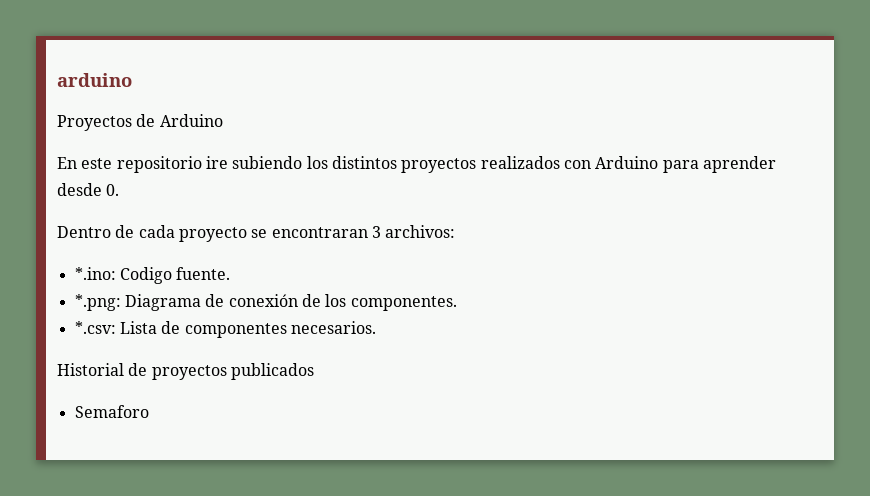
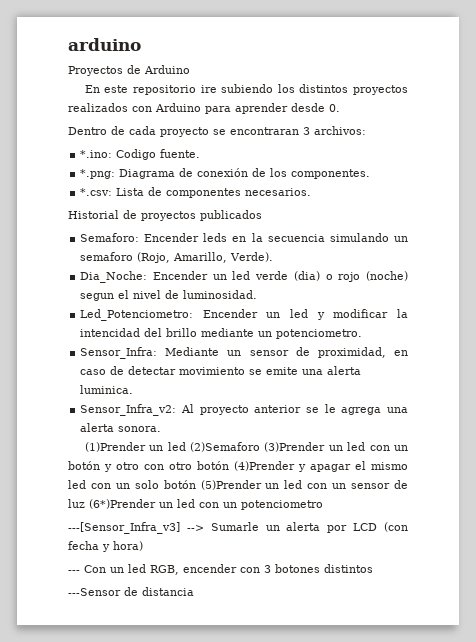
- Semaforo
+ Semaforo: Encender leds en la secuencia simulando un semaforo (Rojo, Amarillo, Verde).
+ Dia_Noche: Encender un led verde (dia) o rojo (noche) segun el nivel de luminosidad.
+ Led_Potenciometro: Encender un led y modificar la intencidad del brillo mediante un potenciometro.
+ Sensor_Infra: Mediante un sensor de proximidad, en caso de detectar movimiento se emite una alerta luminica.
+ Sensor_Infra_v2: Al proyecto anterior se le agrega una alerta sonora.
+ (1)Prender un led (2)Semaforo (3)Prender un led con un botón y otro con otro botón (4)Prender y apagar el mismo led con un solo botón (5)Prender un led con un sensor de luz (6*)Prender un led con un potenciometro
+ ---[Sensor_Infra_v3] --> Sumarle un alerta por LCD (con fecha y hora)
+ --- Con un led RGB, encender con 3 botones distintos
+ ---Sensor de distancia

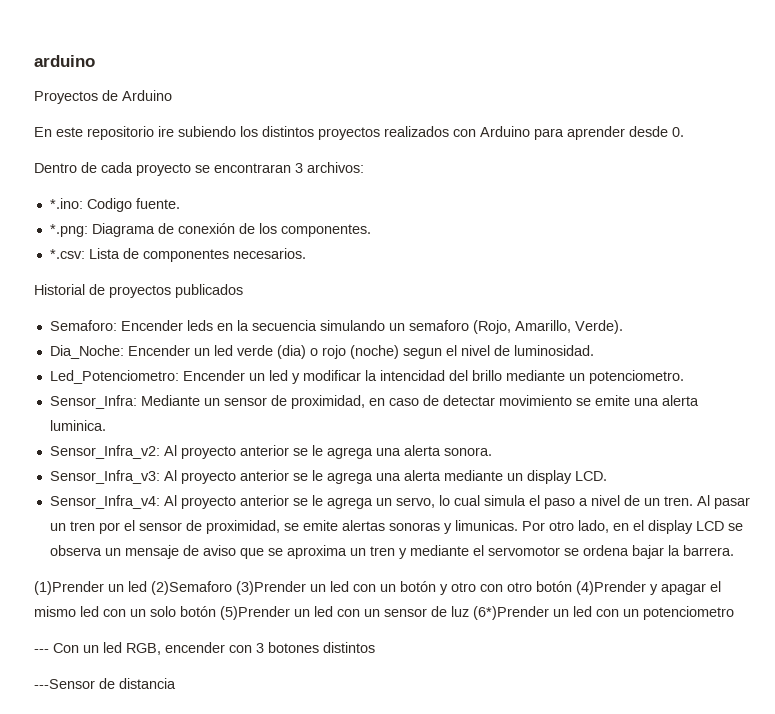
+ Sensor_Infra_v3: Al proyecto anterior se le agrega una alerta mediante un display LCD.
+ Sensor_Infra_v4: Al proyecto anterior se le agrega un servo, lo cual simula el paso a nivel de un tren. Al pasar un tren por el sensor de proximidad, se emite alertas sonoras y limunicas. Por otro lado, en el display LCD se observa un mensaje de aviso que se aproxima un tren y mediante el servomotor se ordena bajar la barrera.
- ---[Sensor_Infra_v3] --> Sumarle un alerta por LCD (con fecha y hora)

